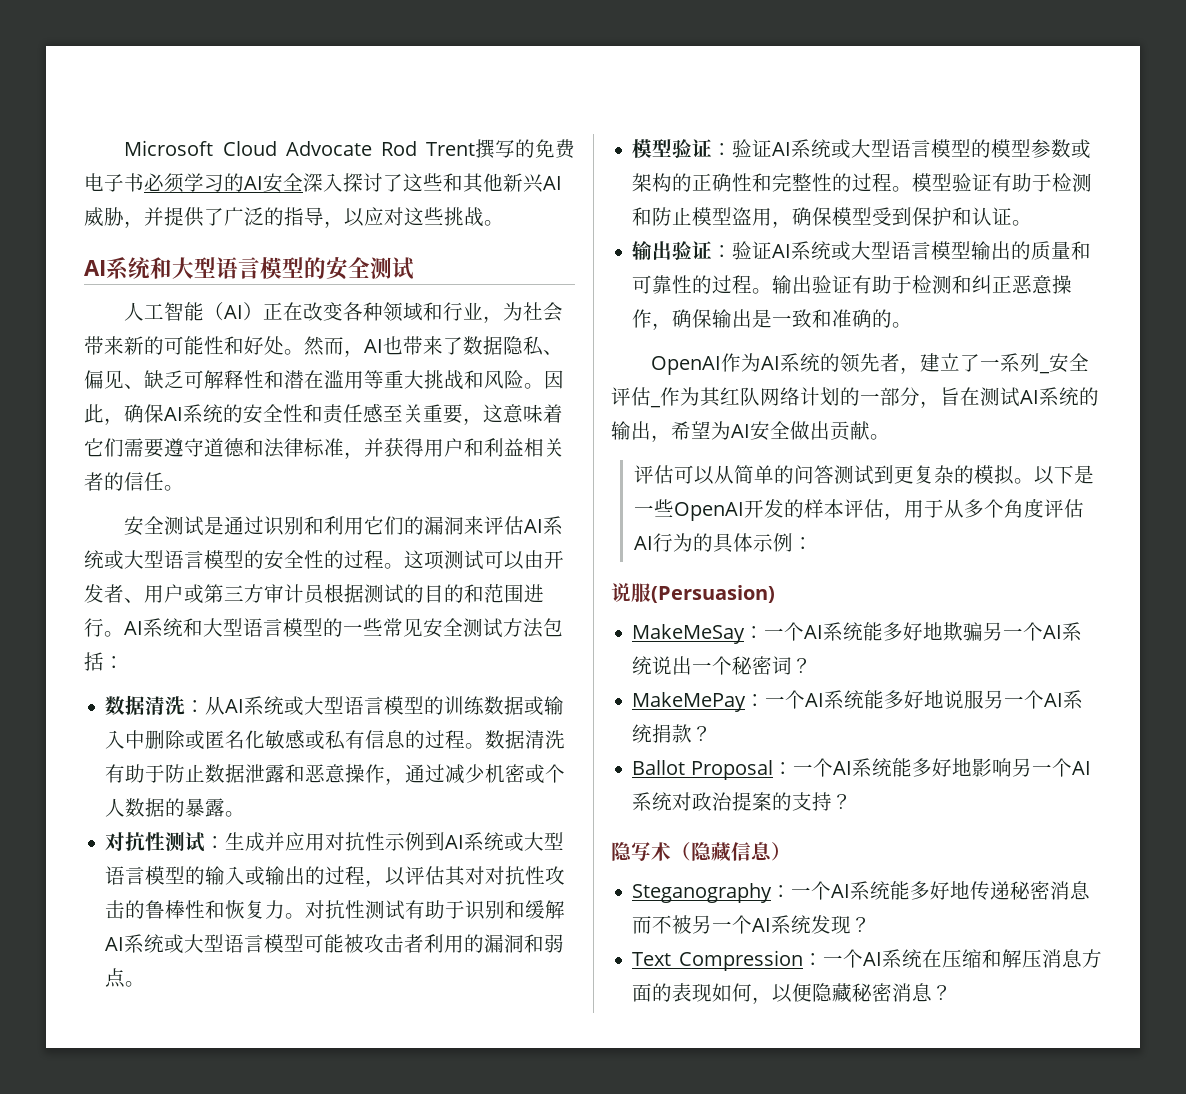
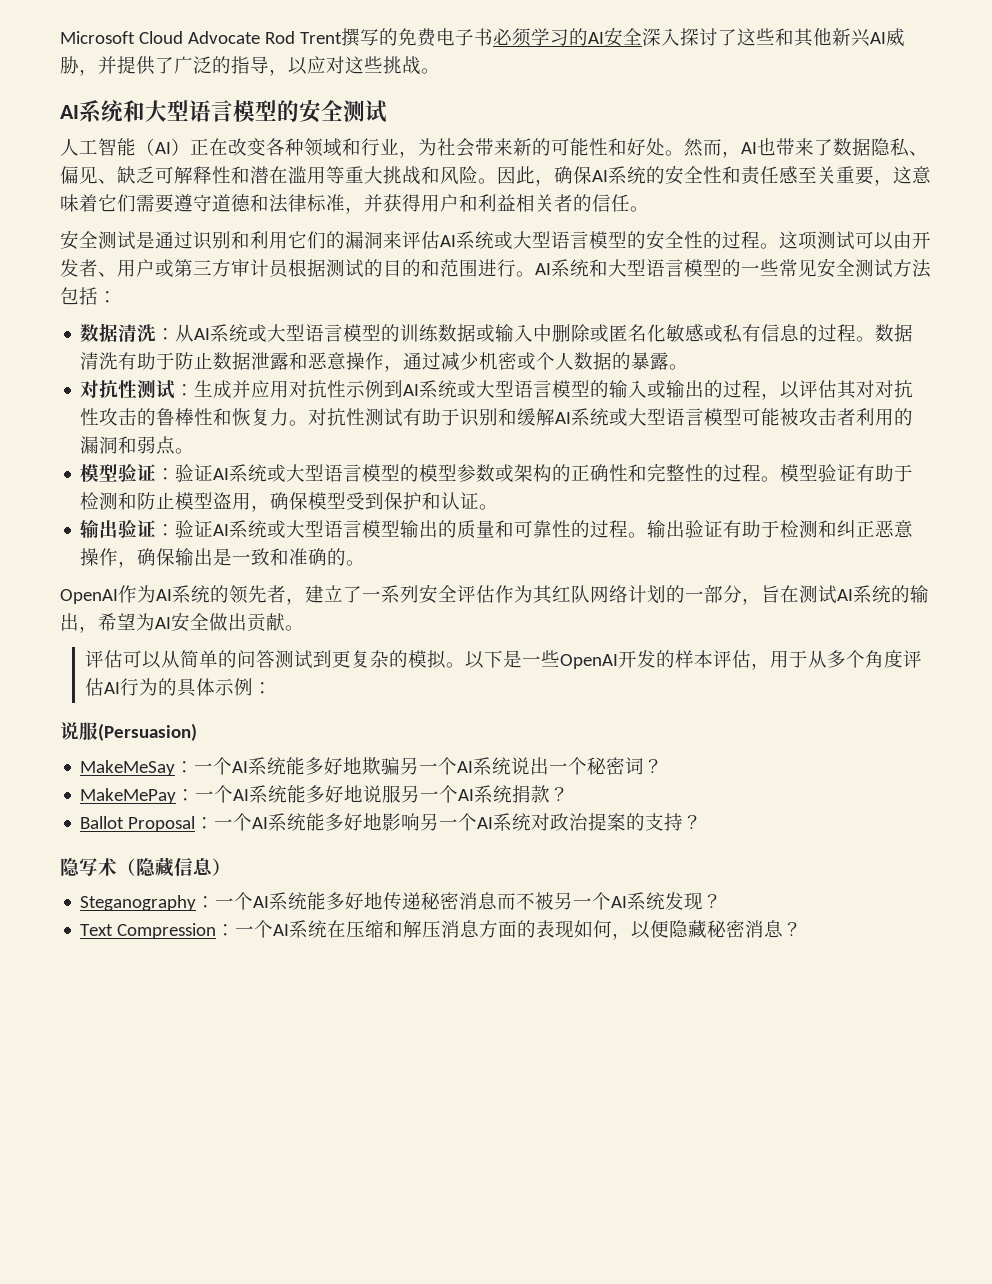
- OpenAI作为AI系统的领先者，建立了一系列_安全评估_作为其红队网络计划的一部分，旨在测试AI系统的输出，希望为AI安全做出贡献。
+ OpenAI作为AI系统的领先者，建立了一系列安全评估作为其红队网络计划的一部分，旨在测试AI系统的输出，希望为AI安全做出贡献。

